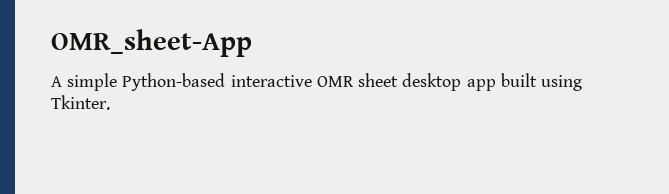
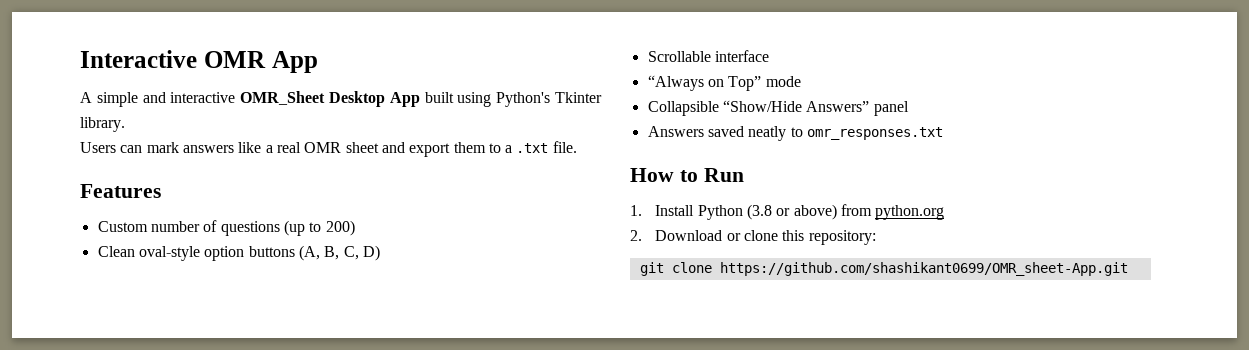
- OMR_sheet-App
+ Interactive OMR App
- A simple Python-based interactive OMR sheet desktop app built using Tkinter.
+ A simple and interactive OMR_Sheet Desktop App built using Python's Tkinter library.
+ Users can mark answers like a real OMR sheet and export them to a .txt file.
+ Features
+ Custom number of questions (up to 200)
+ Clean oval-style option buttons (A, B, C, D)
+ Scrollable interface
+ “Always on Top” mode
+ Collapsible “Show/Hide Answers” panel
+ Answers saved neatly to omr_responses.txt
+ How to Run
+ 1. Install Python (3.8 or above) from python.org
+ 2. Download or clone this repository:
+ git clone https://github.com/shashikant0699/OMR_sheet-App.git

